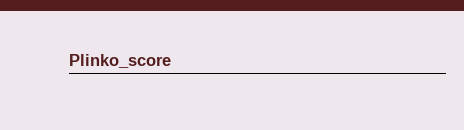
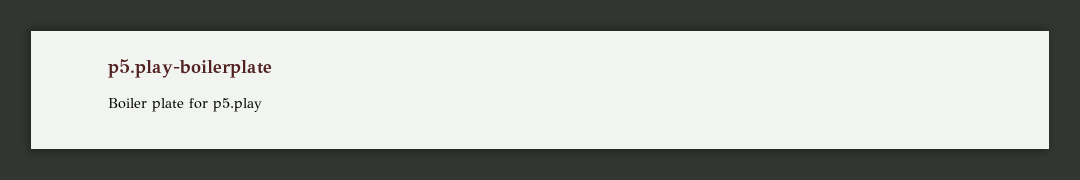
- Plinko_score
+ p5.play-boilerplate
+ Boiler plate for p5.play

